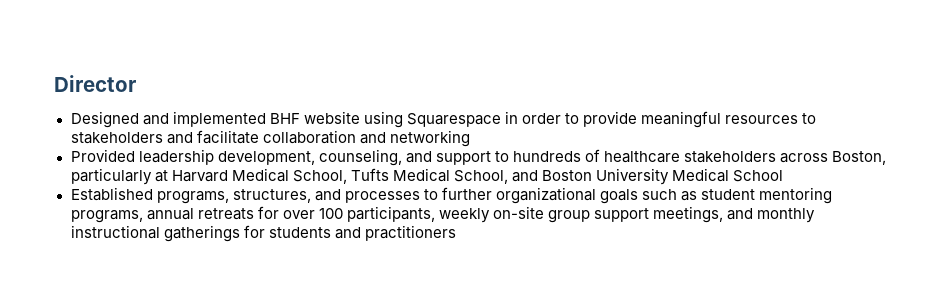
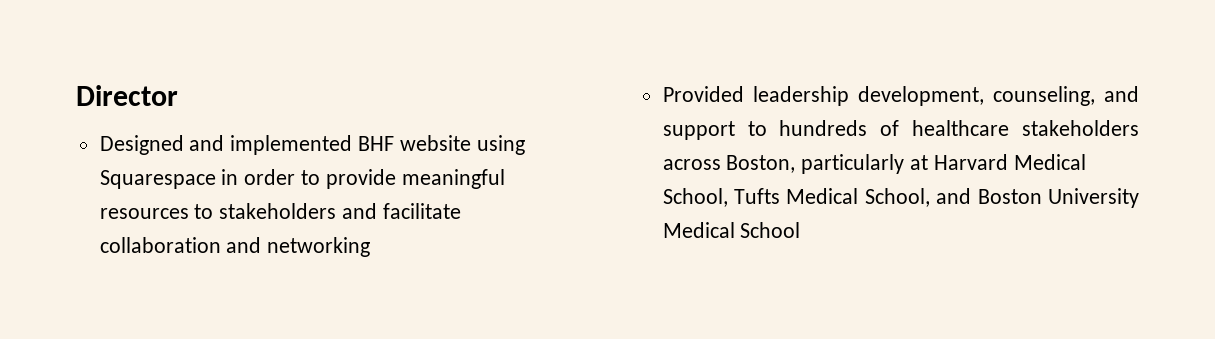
- Established programs, structures, and processes to further organizational goals such as student mentoring programs, annual retreats for over 100 participants, weekly on-site group support meetings, and monthly instructional gatherings for students and practitioners

